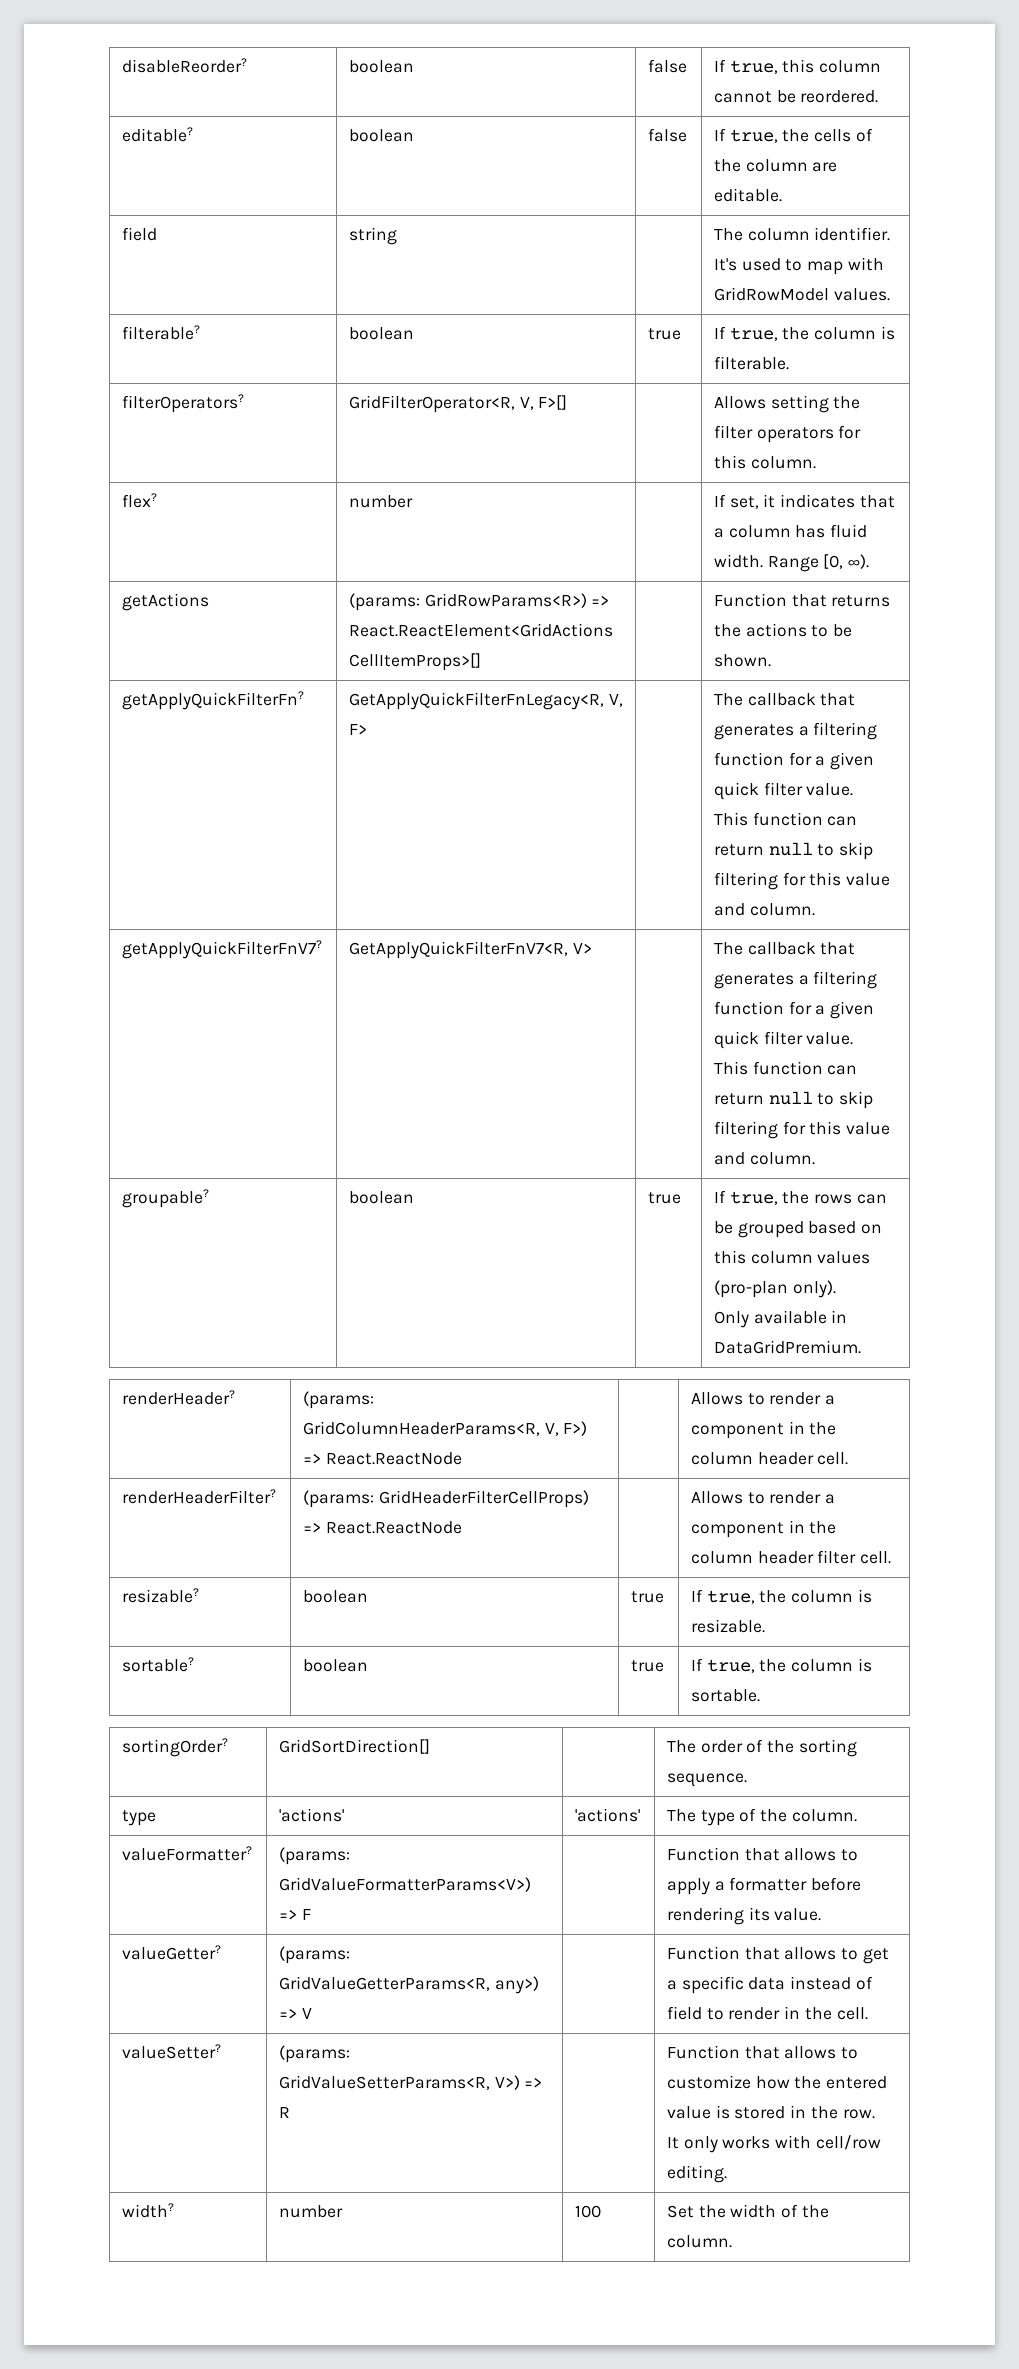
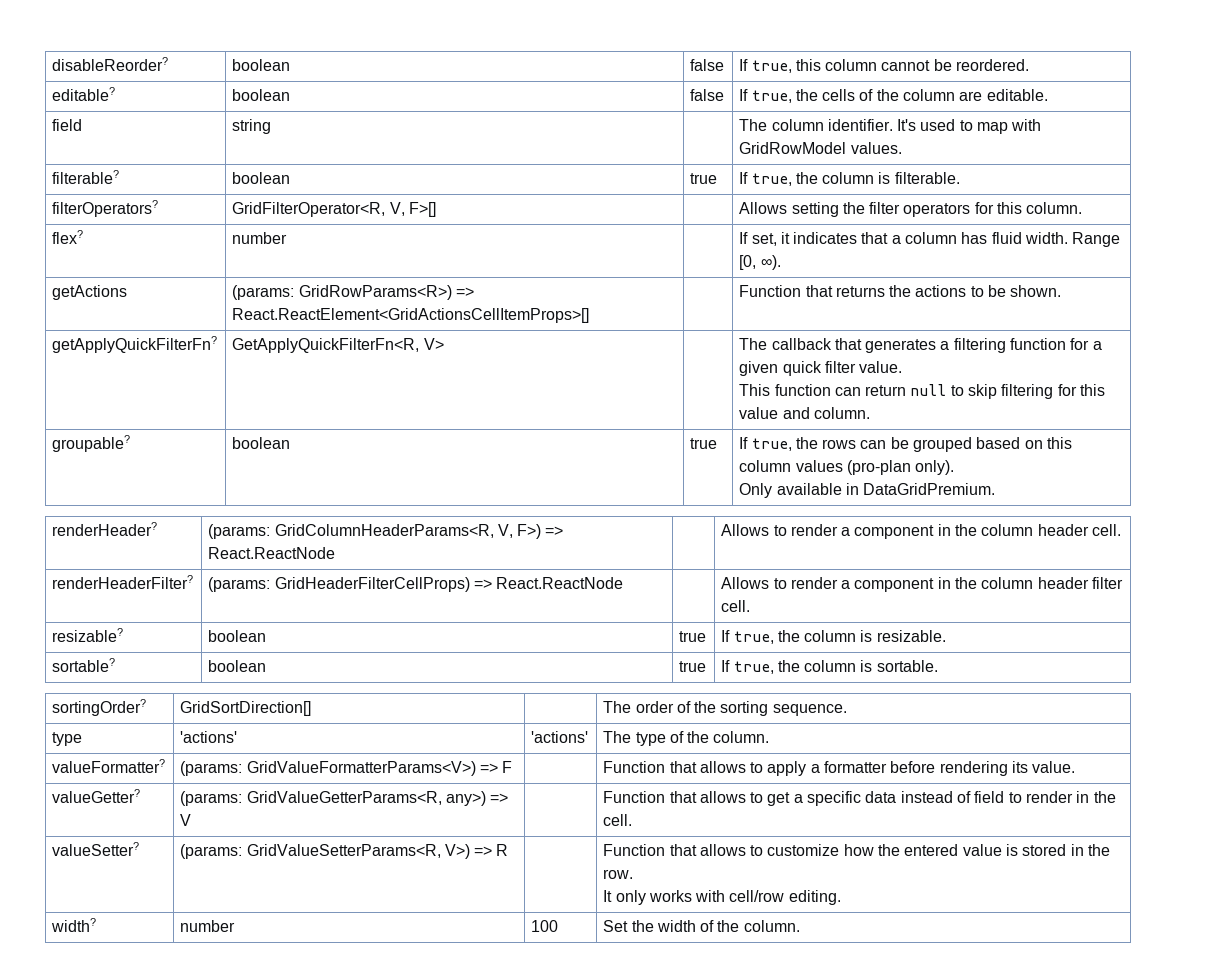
- getApplyQuickFilterFn? | GetApplyQuickFilterFnLegacy<R, V, F> | | The callback that generates a filtering function for a given quick filter value.
- This function can return null to skip filtering for this value and column.
- getApplyQuickFilterFnV7? | GetApplyQuickFilterFnV7<R, V> | | The callback that generates a filtering function for a given quick filter value.
+ getApplyQuickFilterFn? | GetApplyQuickFilterFn<R, V> | | The callback that generates a filtering function for a given quick filter value.

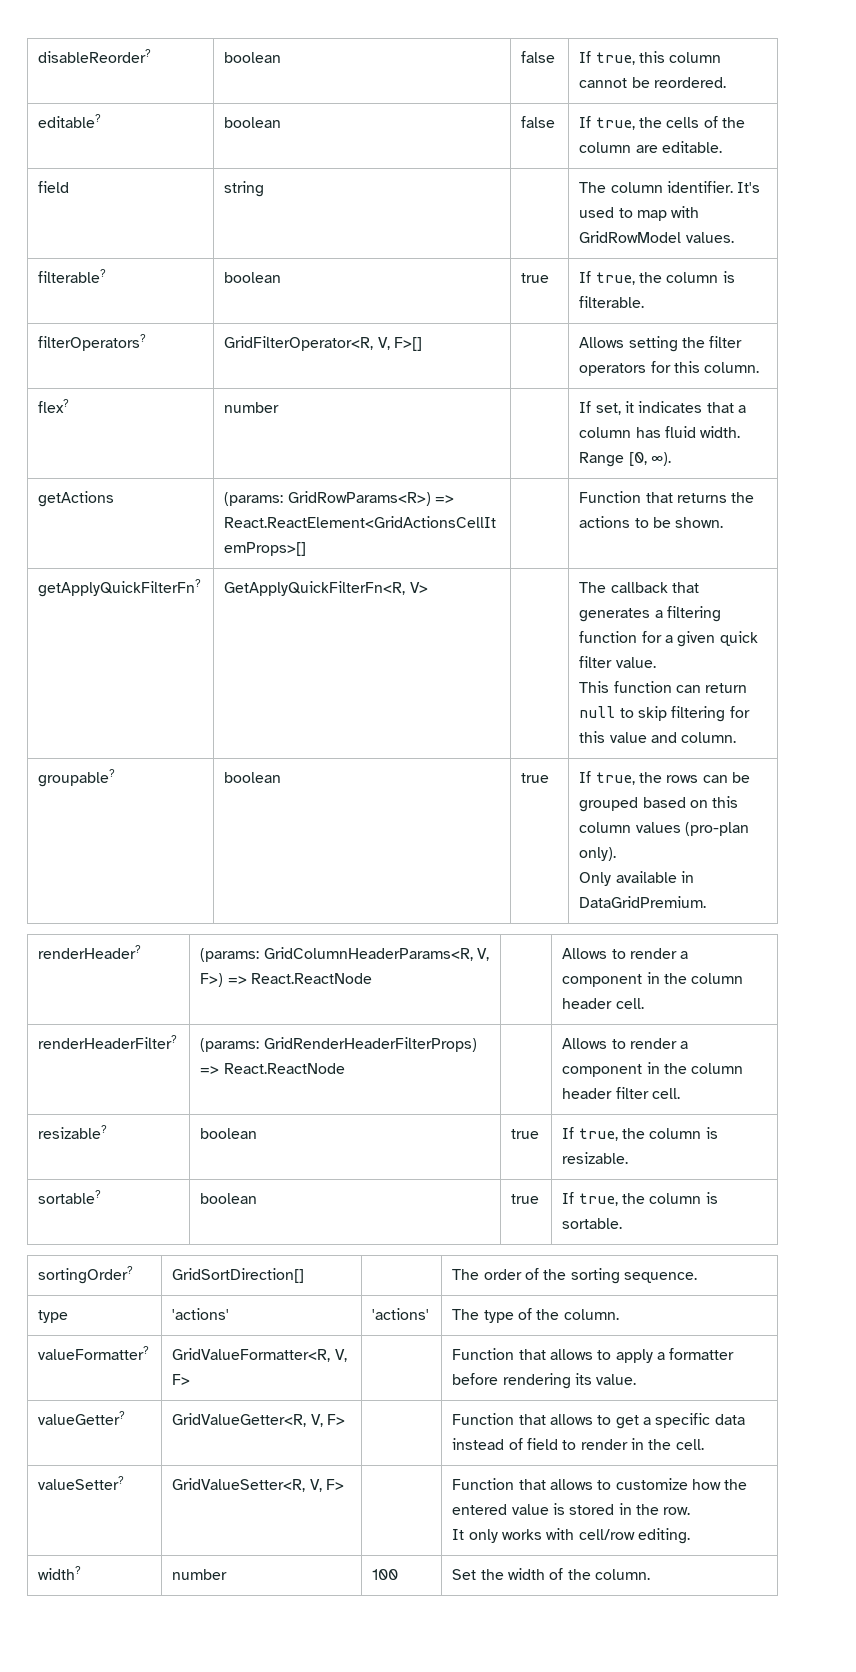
- renderHeaderFilter? | (params: GridHeaderFilterCellProps) => React.ReactNode | | Allows to render a component in the column header filter cell.
+ renderHeaderFilter? | (params: GridRenderHeaderFilterProps) => React.ReactNode | | Allows to render a component in the column header filter cell.
- valueFormatter? | (params: GridValueFormatterParams<V>) => F | | Function that allows to apply a formatter before rendering its value.
+ valueFormatter? | GridValueFormatter<R, V, F> | | Function that allows to apply a formatter before rendering its value.
- valueGetter? | (params: GridValueGetterParams<R, any>) => V | | Function that allows to get a specific data instead of field to render in the cell.
+ valueGetter? | GridValueGetter<R, V, F> | | Function that allows to get a specific data instead of field to render in the cell.
- valueSetter? | (params: GridValueSetterParams<R, V>) => R | | Function that allows to customize how the entered value is stored in the row.
+ valueSetter? | GridValueSetter<R, V, F> | | Function that allows to customize how the entered value is stored in the row.

